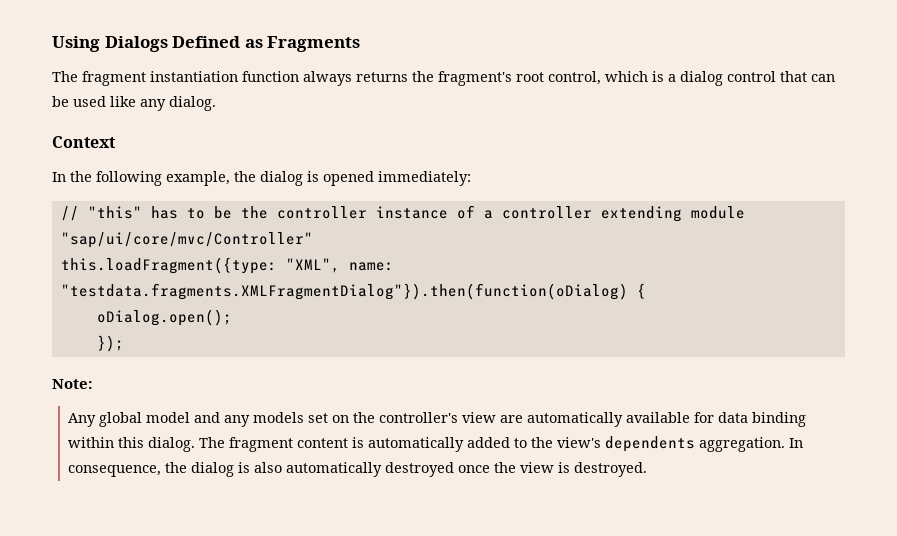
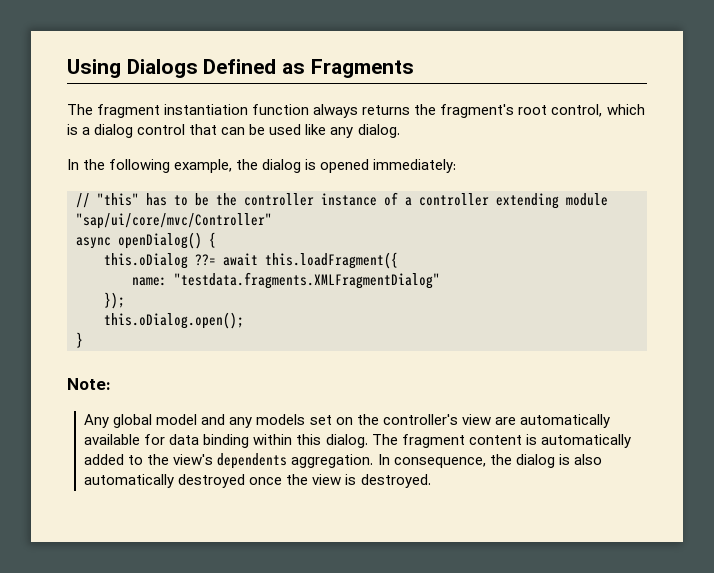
- Context
- this.loadFragment({type: "XML", name: "testdata.fragments.XMLFragmentDialog"}).then(function(oDialog) {
- oDialog.open();
+ async openDialog() {
+ this.oDialog ??= await this.loadFragment({
+ name: "testdata.fragments.XMLFragmentDialog"
+ this.oDialog.open();
+ }

